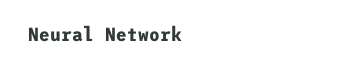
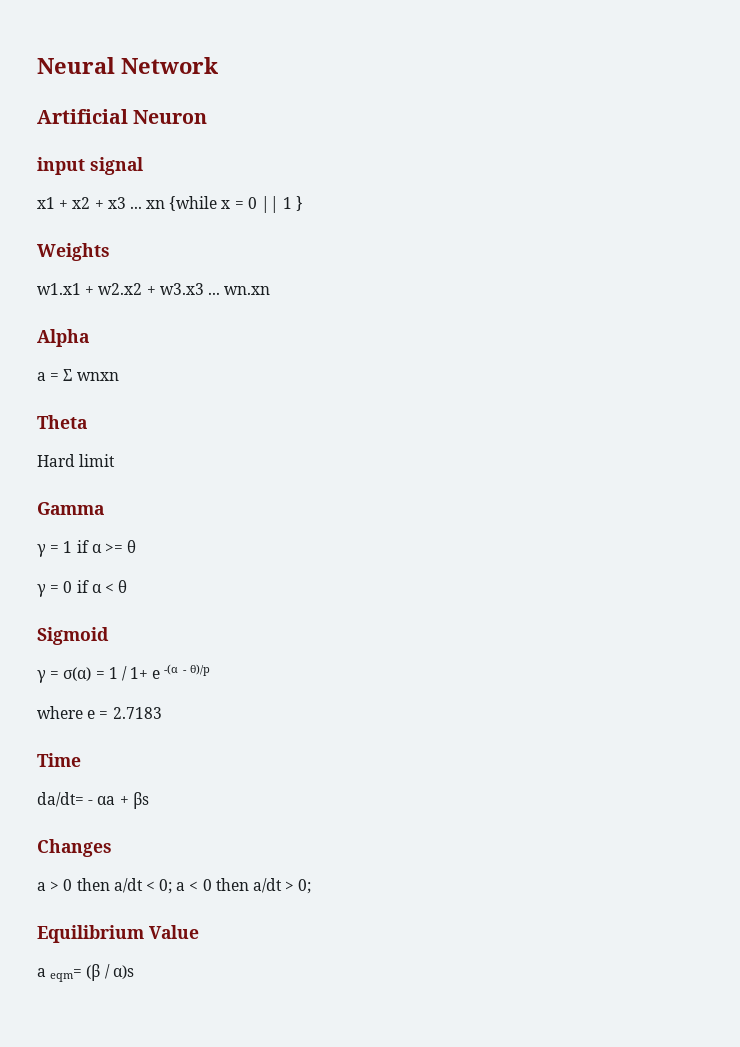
+ Artificial Neuron
+ input signal
+ x1 + x2 + x3 ... xn {while x = 0 || 1 }
+ Weights
+ w1.x1 + w2.x2 + w3.x3 ... wn.xn
+ Alpha
+ a = Σ wnxn
+ Theta
+ Hard limit
+ Gamma
+ γ = 1 if α >= θ
+ γ = 0 if α < θ
+ Sigmoid
+ γ = σ(α) = 1 / 1+ e -(α - θ)/p
+ where e = 2.7183
+ Time
+ da/dt= - αa + βs
+ Changes
+ a > 0 then a/dt < 0; a < 0 then a/dt > 0;
+ Equilibrium Value
+ a eqm= (β / α)s

